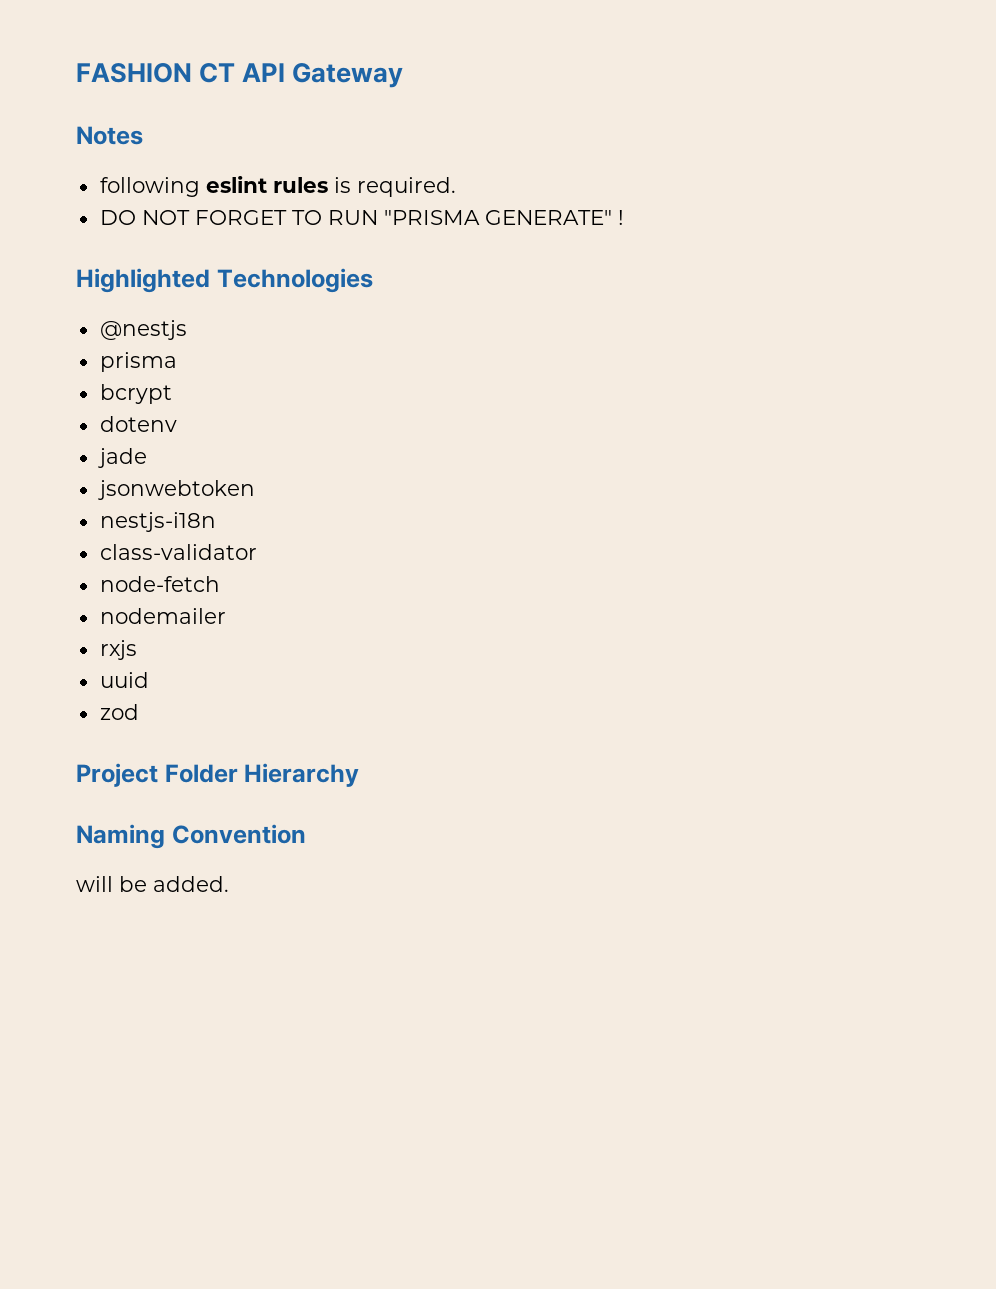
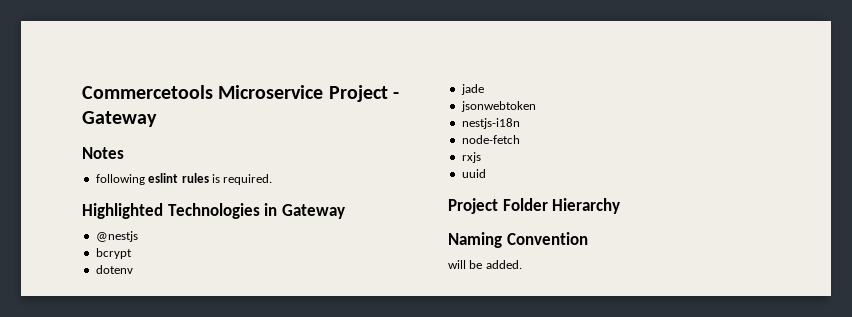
- FASHION CT API Gateway
+ Commercetools Microservice Project - Gateway
- DO NOT FORGET TO RUN "PRISMA GENERATE" !
- Highlighted Technologies
+ Highlighted Technologies in Gateway
- prisma
- class-validator
- nodemailer
- zod

